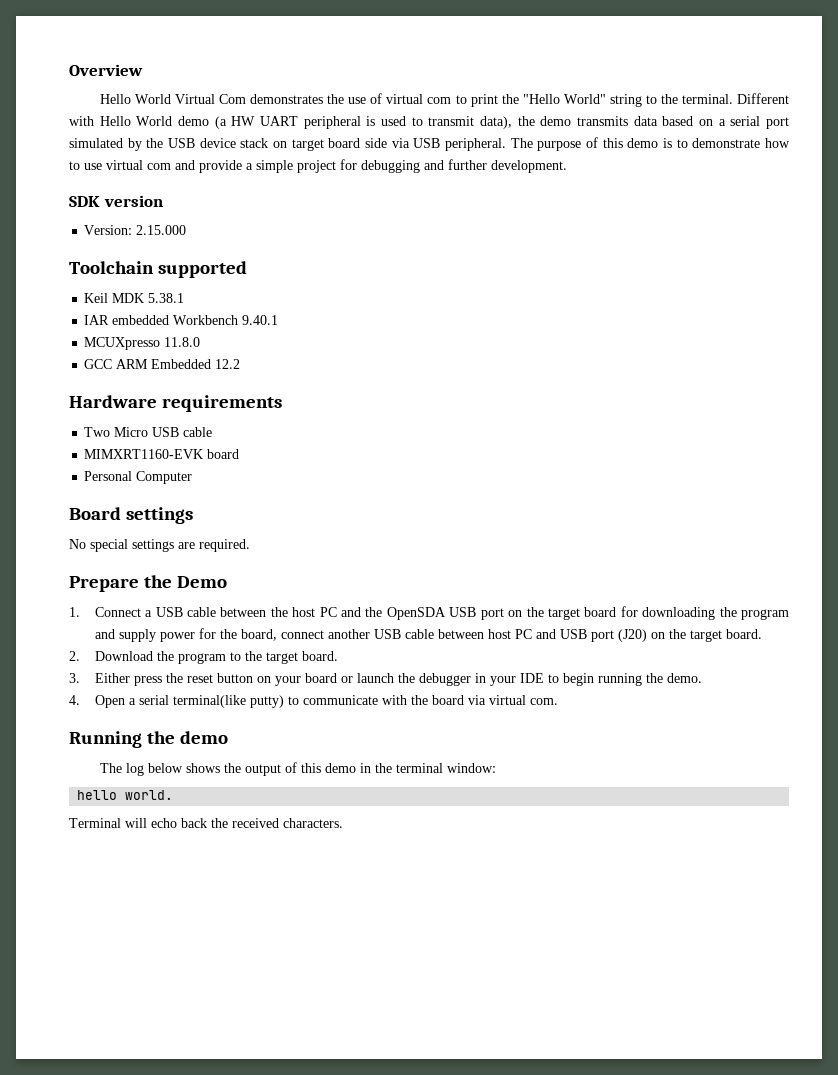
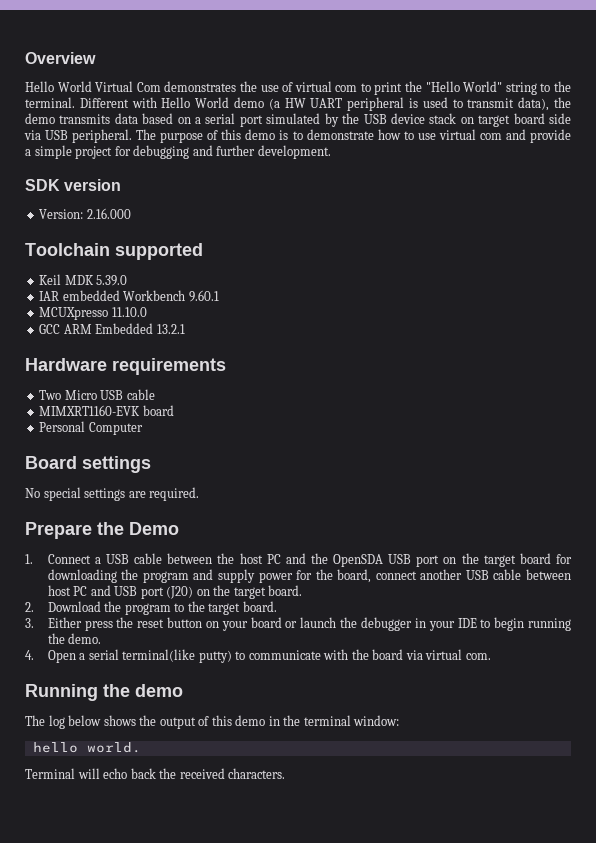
- Version: 2.15.000
+ Version: 2.16.000
- Keil MDK 5.38.1
+ Keil MDK 5.39.0
- IAR embedded Workbench 9.40.1
+ IAR embedded Workbench 9.60.1
- MCUXpresso 11.8.0
+ MCUXpresso 11.10.0
- GCC ARM Embedded 12.2
+ GCC ARM Embedded 13.2.1

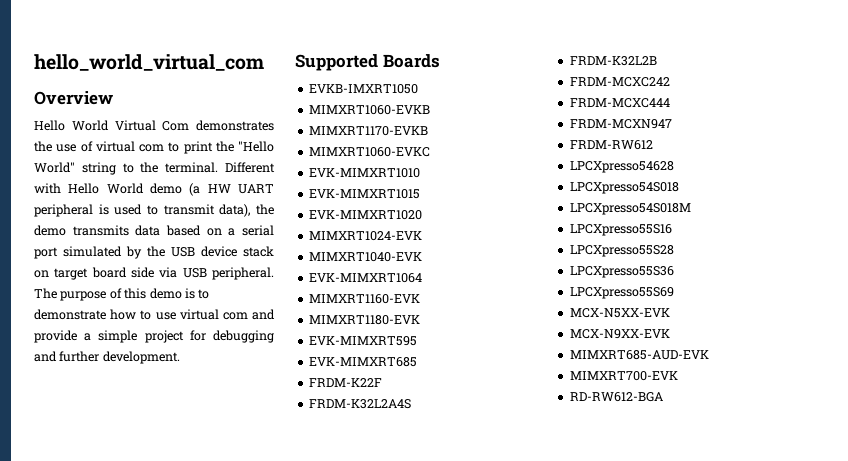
+ hello_world_virtual_com
- SDK version
- Version: 2.16.000
- Toolchain supported
- Keil MDK 5.39.0
- IAR embedded Workbench 9.60.1
- MCUXpresso 11.10.0
- GCC ARM Embedded 13.2.1
- Hardware requirements
- Two Micro USB cable
- MIMXRT1160-EVK board
- Personal Computer
- Board settings
- No special settings are required.
- Prepare the Demo
- 1. Connect a USB cable between the host PC and the OpenSDA USB port on the target board for downloading the program and supply power for the board, connect another USB cable between host PC and USB port (J20) on the target board.
- 2. Download the program to the target board.
- 3. Either press the reset button on your board or launch the debugger in your IDE to begin running the demo.
- 4. Open a serial terminal(like putty) to communicate with the board via virtual com.
- Running the demo
- The log below shows the output of this demo in the terminal window:
- hello world.
- Terminal will echo back the received characters.
+ Supported Boards
+ EVKB-IMXRT1050
+ MIMXRT1060-EVKB
+ MIMXRT1170-EVKB
+ MIMXRT1060-EVKC
+ EVK-MIMXRT1010
+ EVK-MIMXRT1015
+ EVK-MIMXRT1020
+ MIMXRT1024-EVK
+ MIMXRT1040-EVK
+ EVK-MIMXRT1064
+ MIMXRT1160-EVK
+ MIMXRT1180-EVK
+ EVK-MIMXRT595
+ EVK-MIMXRT685
+ FRDM-K22F
+ FRDM-K32L2A4S
+ FRDM-K32L2B
+ FRDM-MCXC242
+ FRDM-MCXC444
+ FRDM-MCXN947
+ FRDM-RW612
+ LPCXpresso54628
+ LPCXpresso54S018
+ LPCXpresso54S018M
+ LPCXpresso55S16
+ LPCXpresso55S28
+ LPCXpresso55S36
+ LPCXpresso55S69
+ MCX-N5XX-EVK
+ MCX-N9XX-EVK
+ MIMXRT685-AUD-EVK
+ MIMXRT700-EVK
+ RD-RW612-BGA

